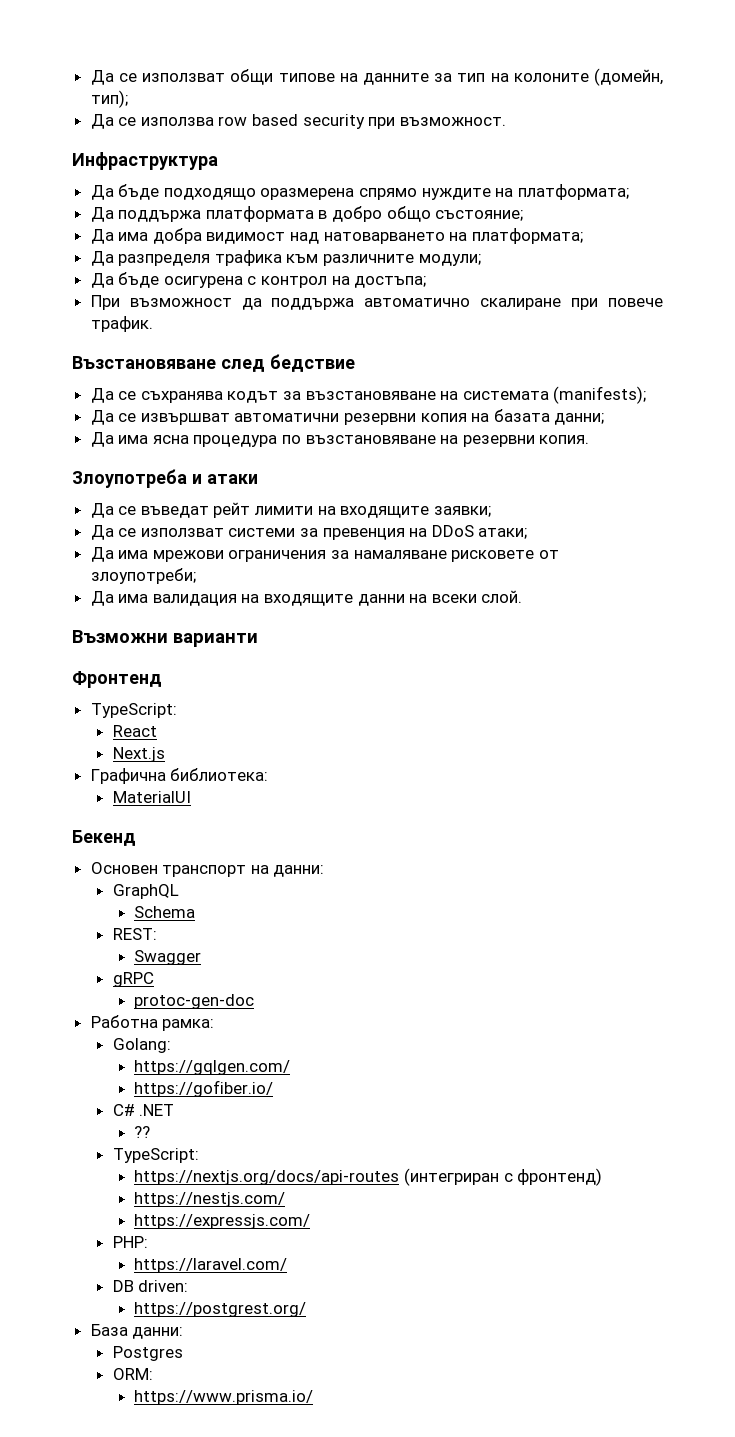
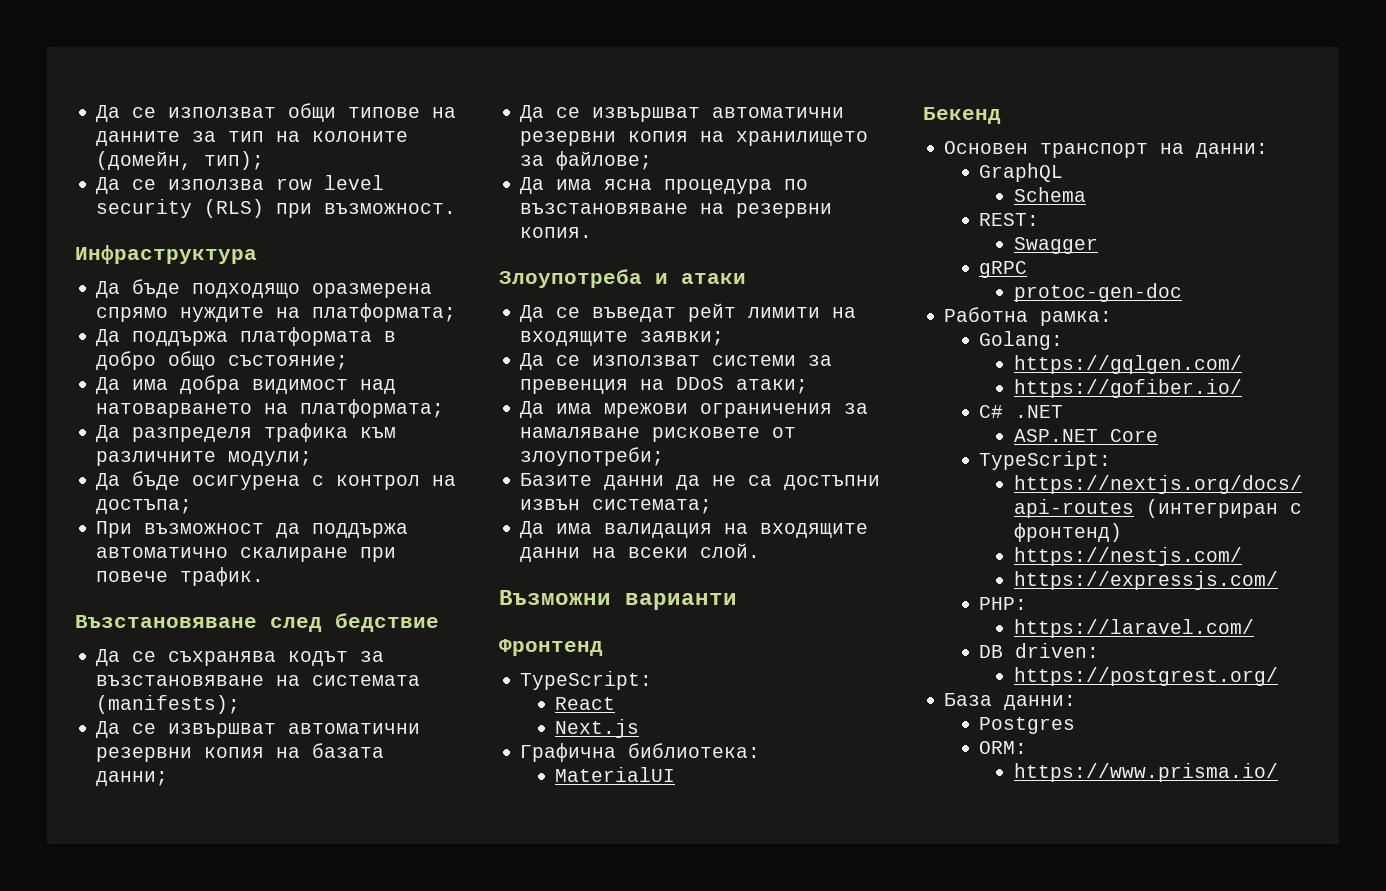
- Да се използва row based security при възможност.
+ Да се използва row level security (RLS) при възможност.
+ Да се извършват автоматични резервни копия на хранилището за файлове;
+ Базите данни да не са достъпни извън системата;
- ??
+ ASP.NET Core

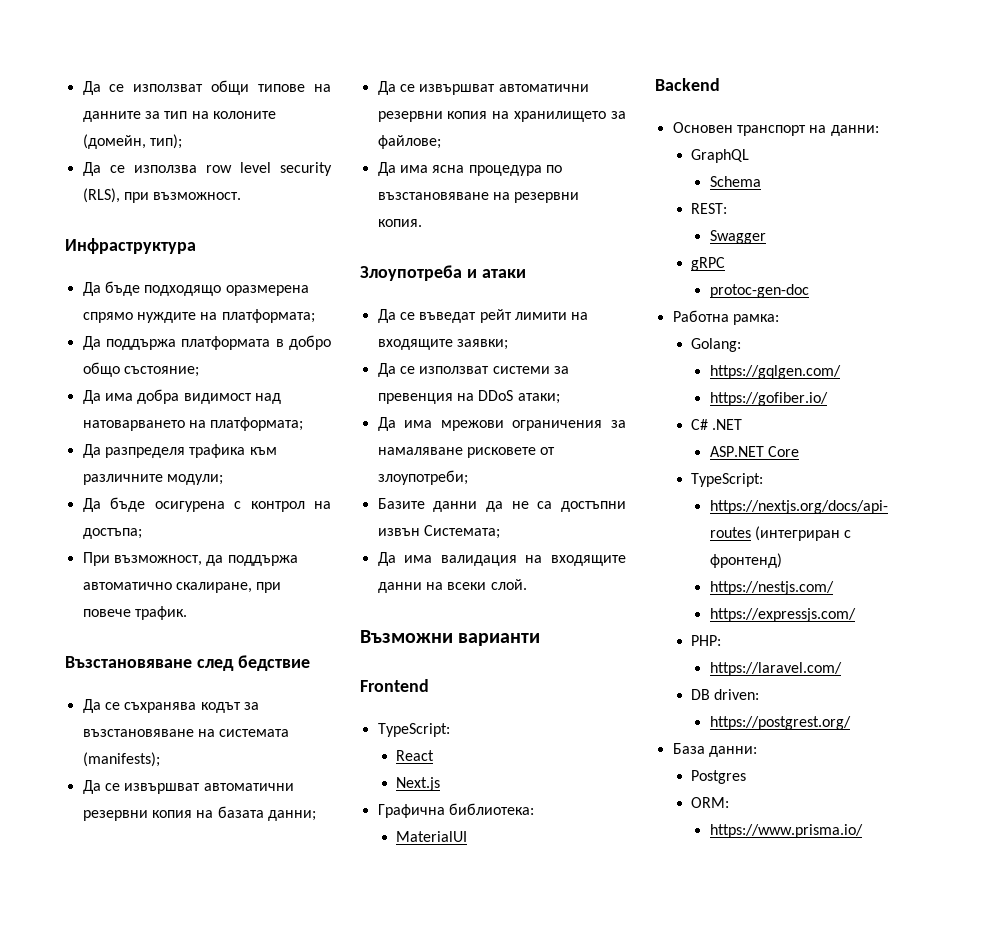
- Да се използва row level security (RLS) при възможност.
+ Да се използва row level security (RLS), при възможност.
- При възможност да поддържа автоматично скалиране при повече трафик.
+ При възможност, да поддържа автоматично скалиране, при повече трафик.
- Базите данни да не са достъпни извън системата;
+ Базите данни да не са достъпни извън Системата;
- Фронтенд
+ Frontend
- Бекенд
+ Backend

